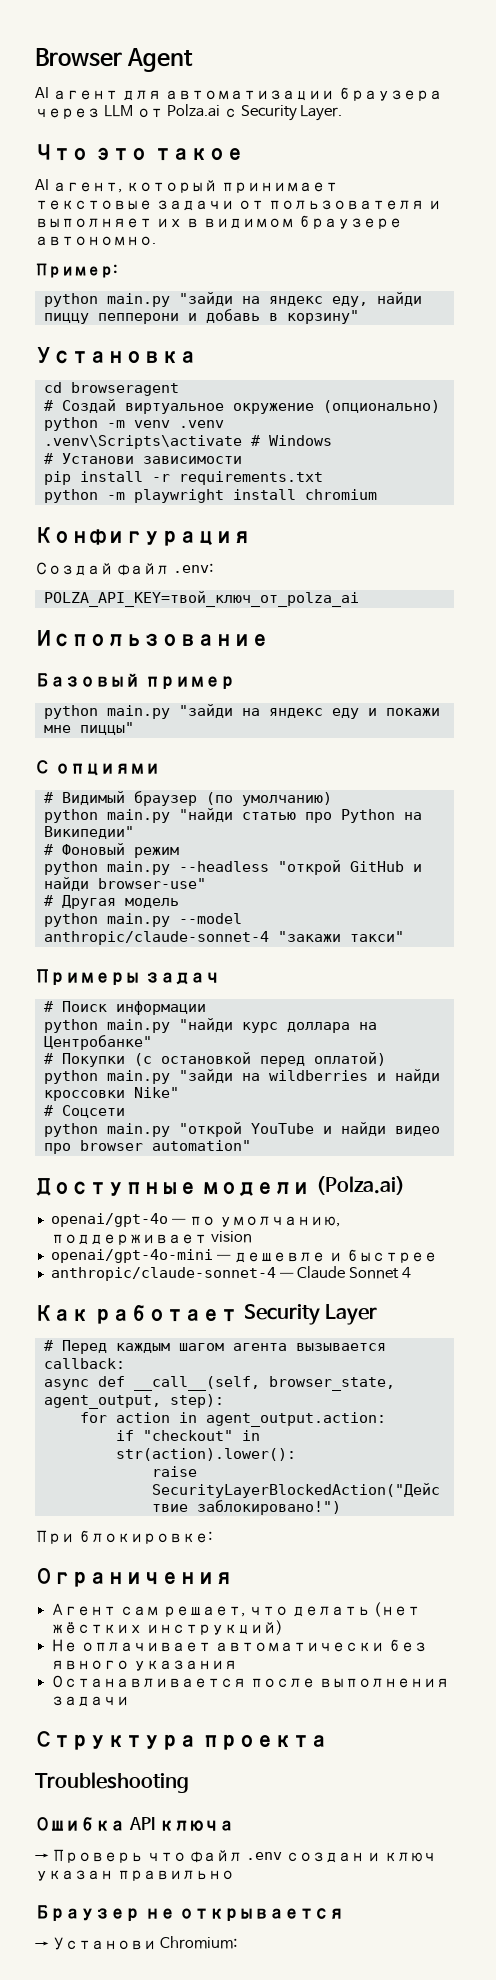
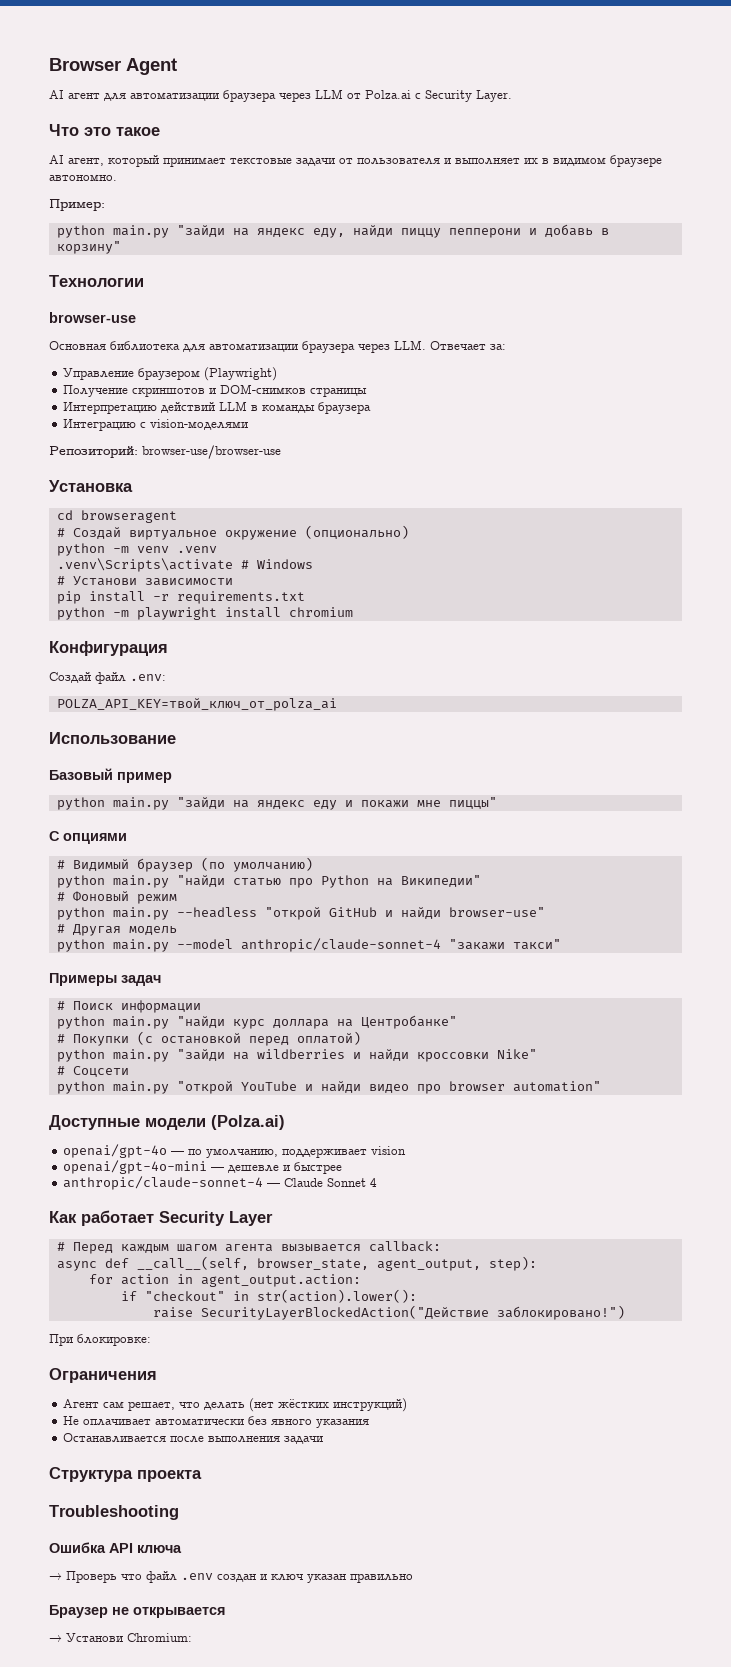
+ Технологии
+ browser-use
+ Основная библиотека для автоматизации браузера через LLM. Отвечает за:
+ Управление браузером (Playwright)
+ Получение скриншотов и DOM-снимков страницы
+ Интерпретацию действий LLM в команды браузера
+ Интеграцию с vision-моделями
+ Репозиторий: browser-use/browser-use

